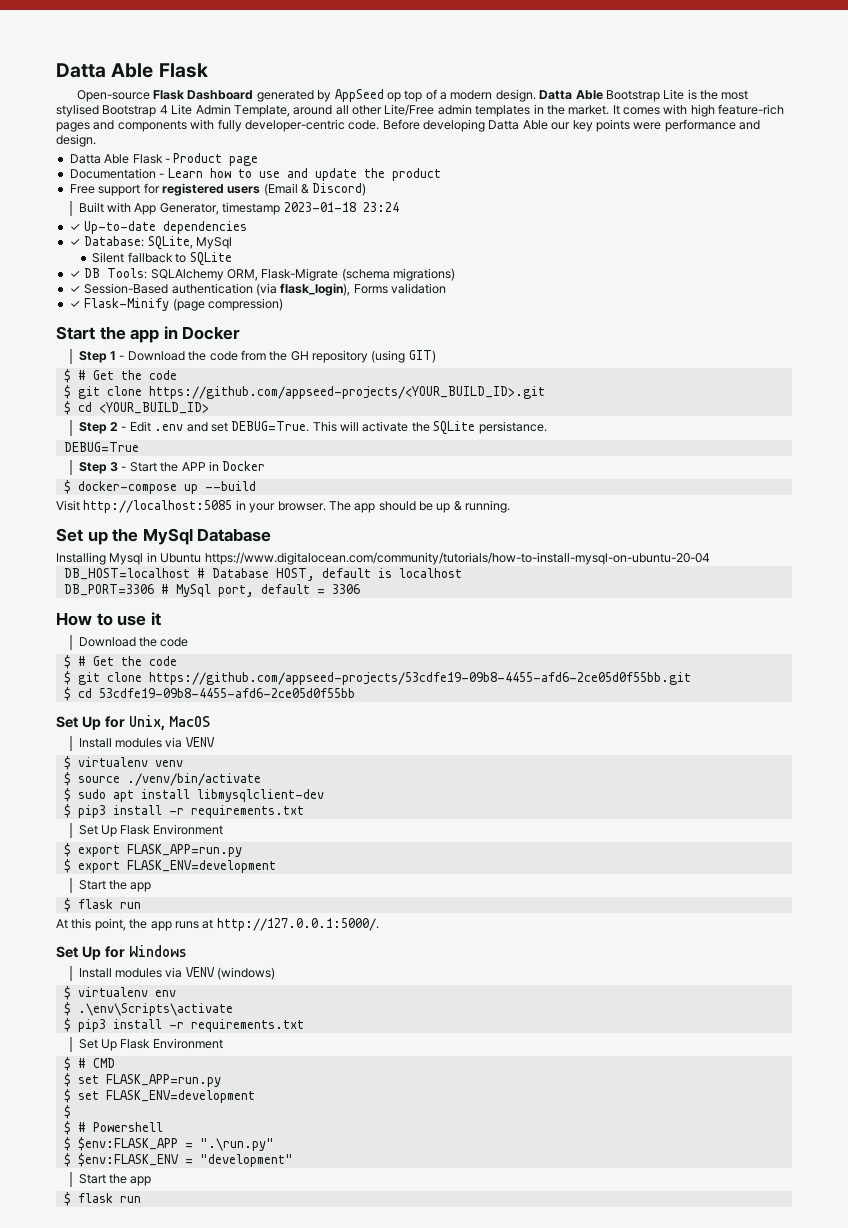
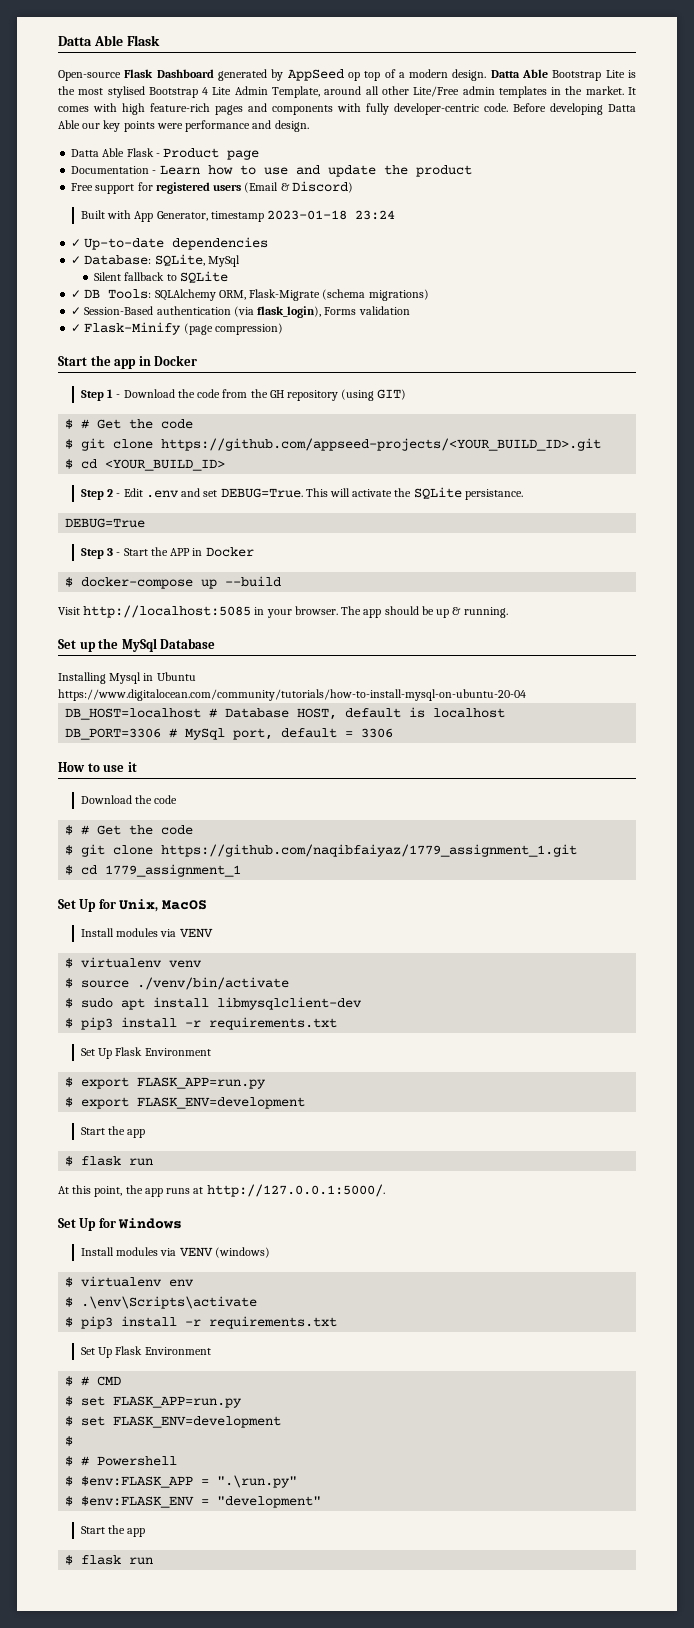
- $ git clone https://github.com/appseed-projects/53cdfe19-09b8-4455-afd6-2ce05d0f55bb.git
- $ cd 53cdfe19-09b8-4455-afd6-2ce05d0f55bb
+ $ git clone https://github.com/naqibfaiyaz/1779_assignment_1.git
+ $ cd 1779_assignment_1

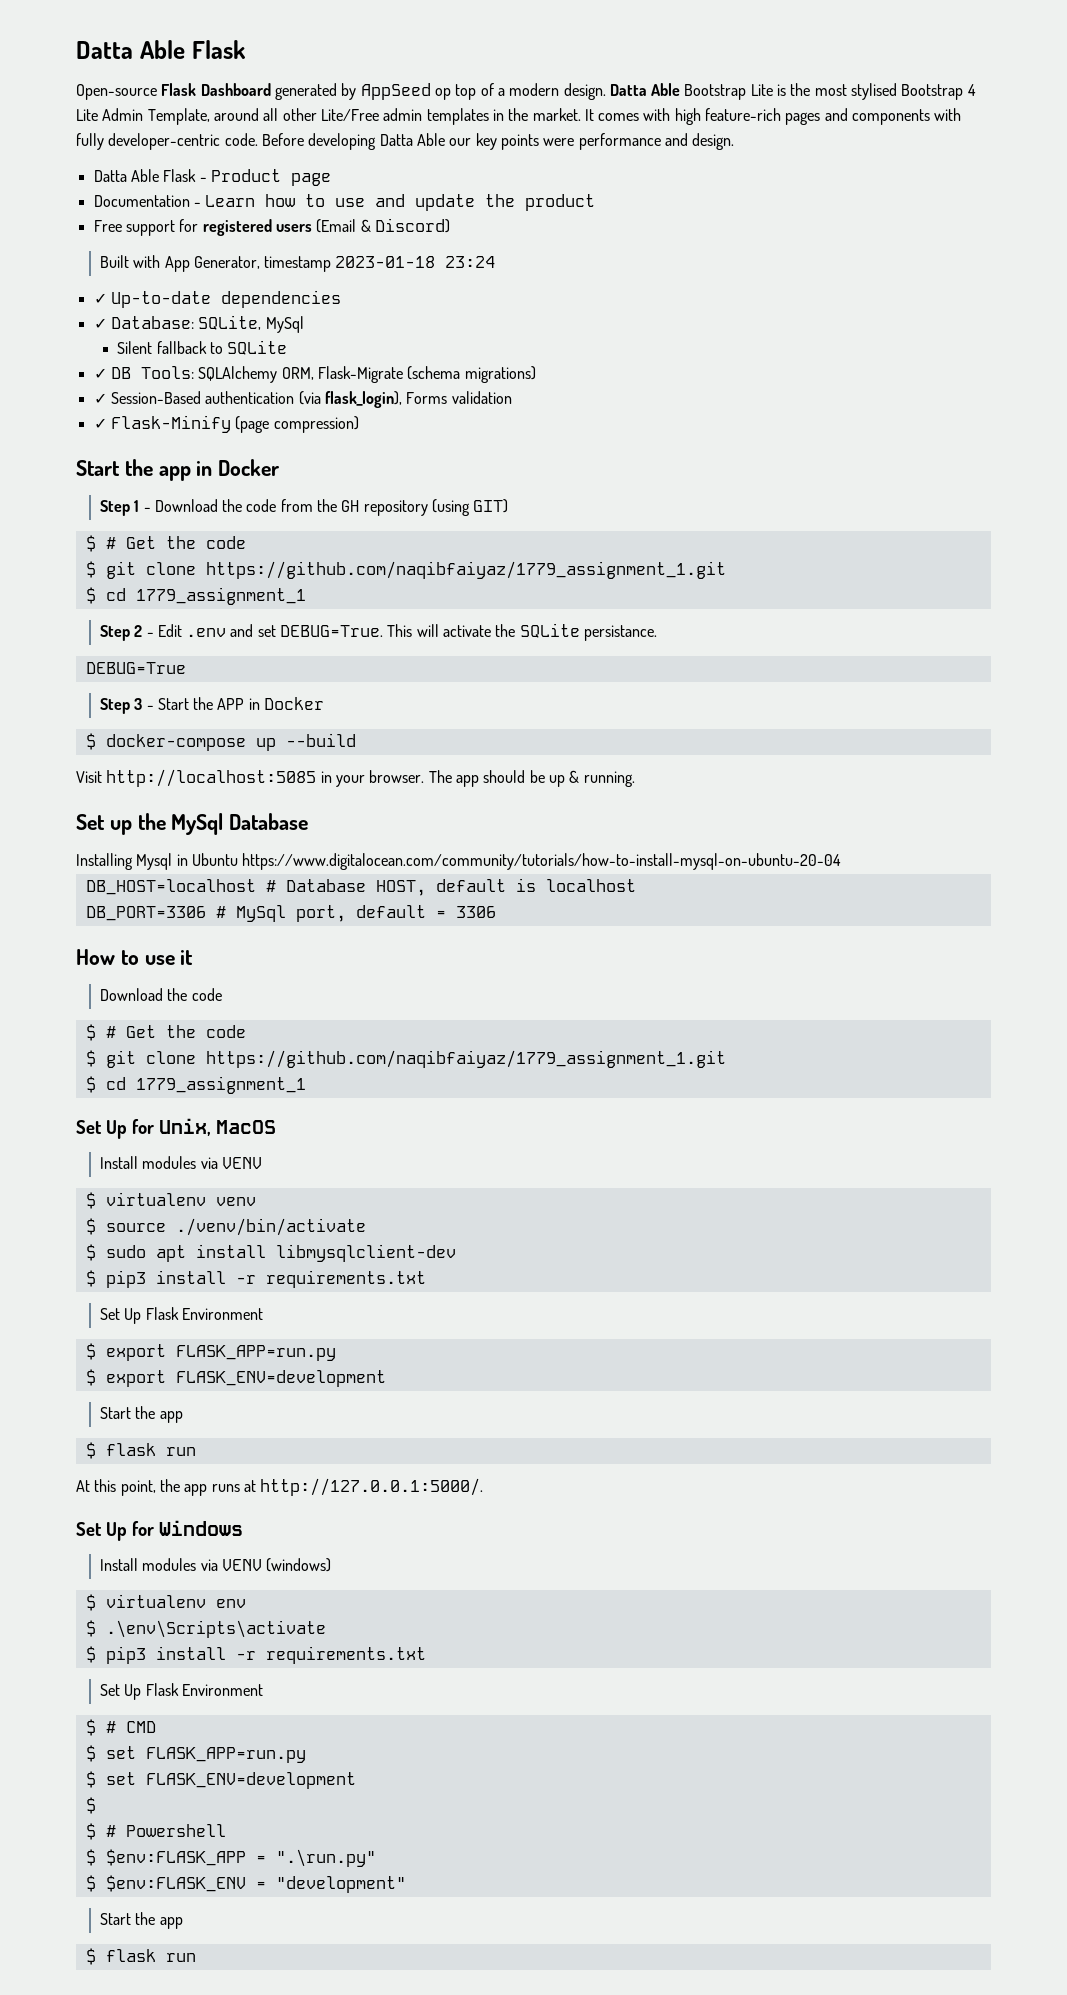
  Step 1 - Download the code from the GH repository (using GIT)
  $ # Get the code
- $ git clone https://github.com/appseed-projects/<YOUR_BUILD_ID>.git
- $ cd <YOUR_BUILD_ID>
+ $ git clone https://github.com/naqibfaiyaz/1779_assignment_1.git
+ $ cd 1779_assignment_1

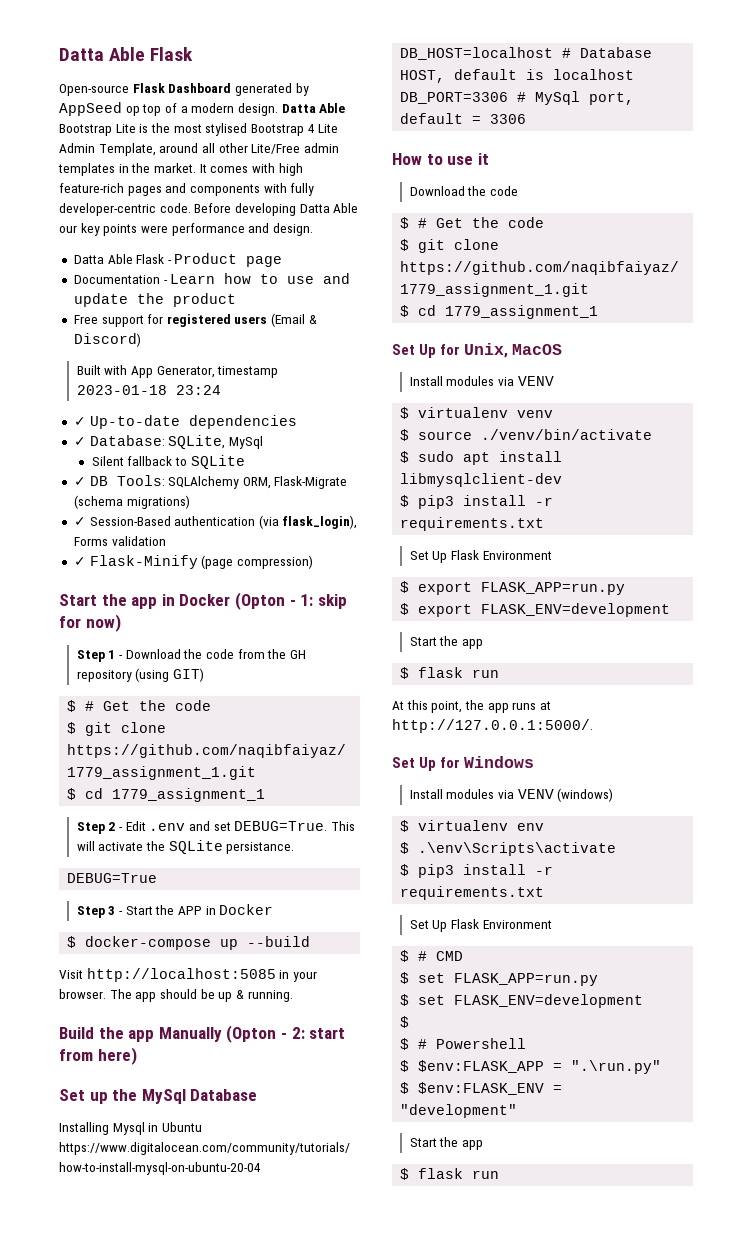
- Start the app in Docker
+ Start the app in Docker (Opton - 1: skip for now)
+ Build the app Manually (Opton - 2: start from here)

